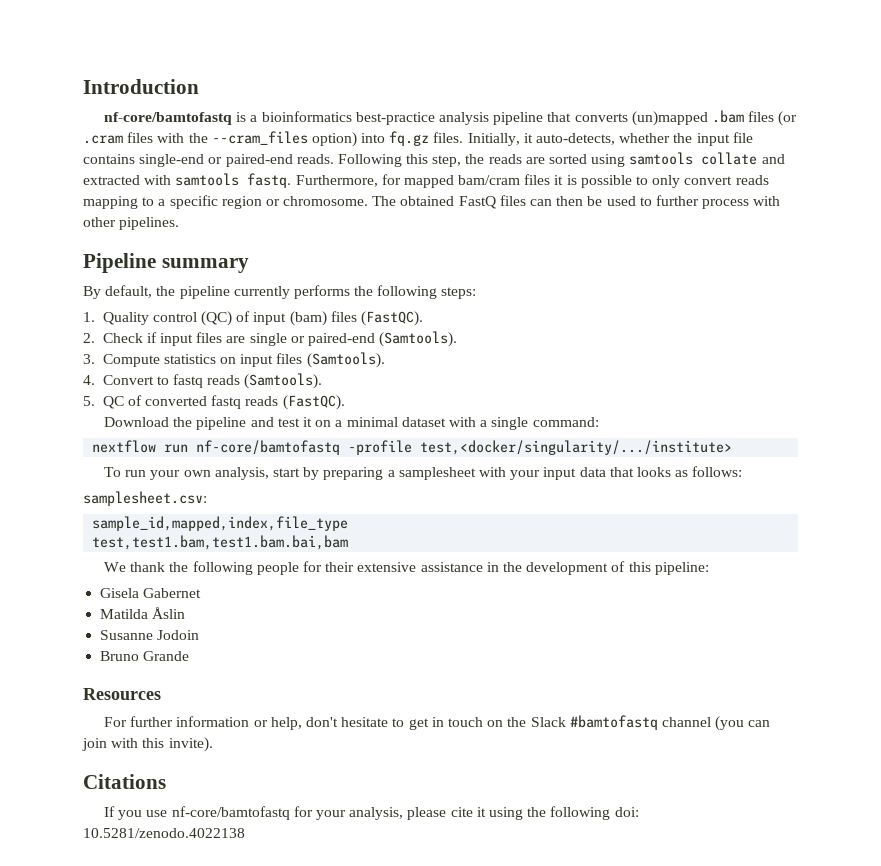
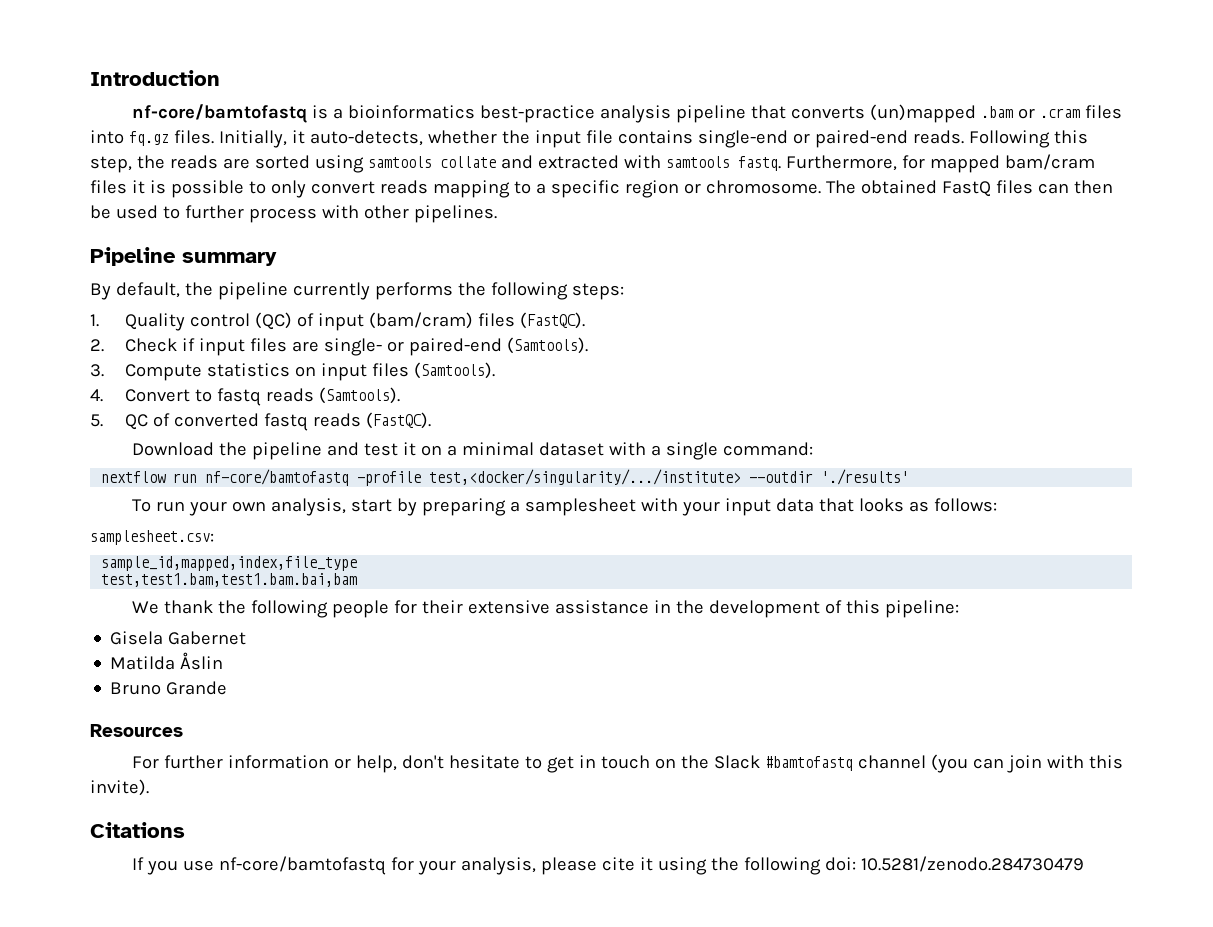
- nf-core/bamtofastq is a bioinformatics best-practice analysis pipeline that converts (un)mapped .bam files (or .cram files with the --cram_files option) into fq.gz files.
+ nf-core/bamtofastq is a bioinformatics best-practice analysis pipeline that converts (un)mapped .bam or .cram files into fq.gz files.
- 1. Quality control (QC) of input (bam) files (FastQC).
+ 1. Quality control (QC) of input (bam/cram) files (FastQC).
- 2. Check if input files are single or paired-end (Samtools).
+ 2. Check if input files are single- or paired-end (Samtools).
- nextflow run nf-core/bamtofastq -profile test,<docker/singularity/.../institute>
+ nextflow run nf-core/bamtofastq -profile test,<docker/singularity/.../institute> --outdir './results'
- Susanne Jodoin
- If you use nf-core/bamtofastq for your analysis, please cite it using the following doi: 10.5281/zenodo.4022138
+ If you use nf-core/bamtofastq for your analysis, please cite it using the following doi: 10.5281/zenodo.284730479

